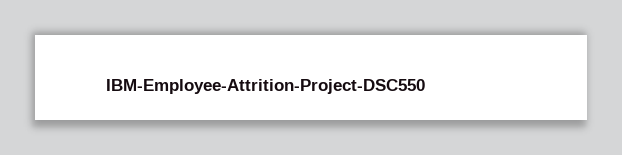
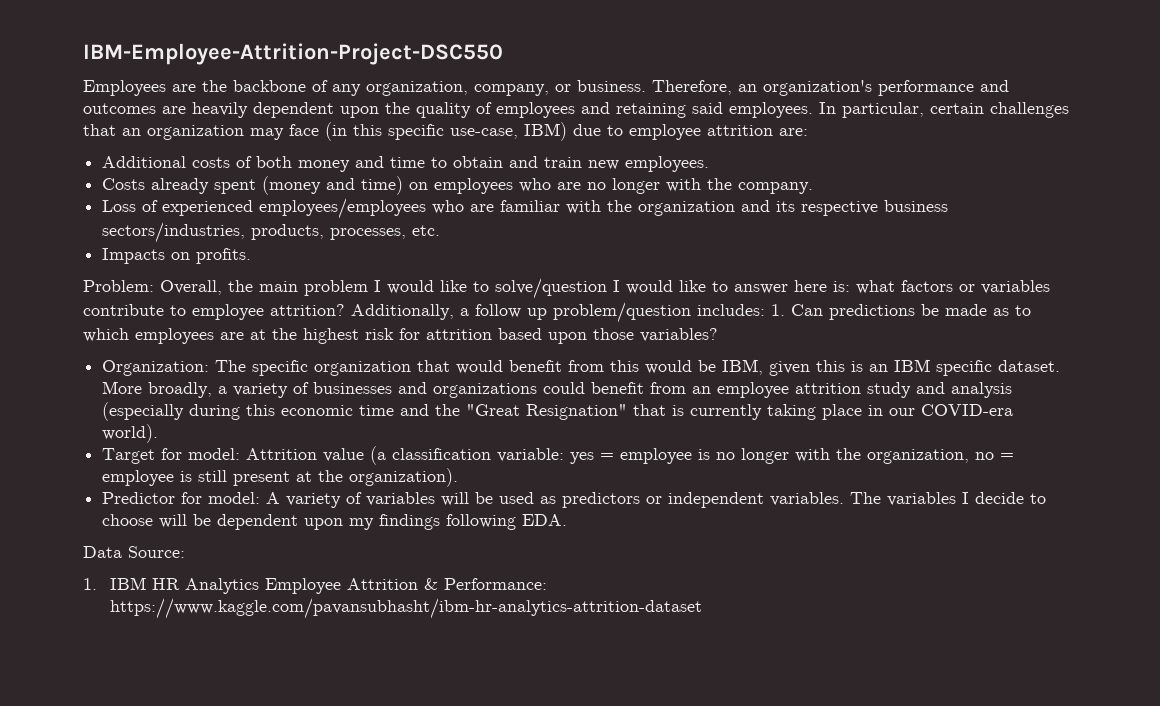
+ Employees are the backbone of any organization, company, or business. Therefore, an organization's performance and outcomes are heavily dependent upon the quality of employees and retaining said employees. In particular, certain challenges that an organization may face (in this specific use-case, IBM) due to employee attrition are:
+ Additional costs of both money and time to obtain and train new employees.
+ Costs already spent (money and time) on employees who are no longer with the company.
+ Loss of experienced employees/employees who are familiar with the organization and its respective business sectors/industries, products, processes, etc.
+ Impacts on profits.
+ Problem: Overall, the main problem I would like to solve/question I would like to answer here is: what factors or variables contribute to employee attrition? Additionally, a follow up problem/question includes: 1. Can predictions be made as to which employees are at the highest risk for attrition based upon those variables?
+ Organization: The specific organization that would benefit from this would be IBM, given this is an IBM specific dataset. More broadly, a variety of businesses and organizations could benefit from an employee attrition study and analysis (especially during this economic time and the "Great Resignation" that is currently taking place in our COVID-era world).
+ Target for model: Attrition value (a classification variable: yes = employee is no longer with the organization, no = employee is still present at the organization).
+ Predictor for model: A variety of variables will be used as predictors or independent variables. The variables I decide to choose will be dependent upon my findings following EDA.
+ Data Source:
+ 1. IBM HR Analytics Employee Attrition & Performance: https://www.kaggle.com/pavansubhasht/ibm-hr-analytics-attrition-dataset

